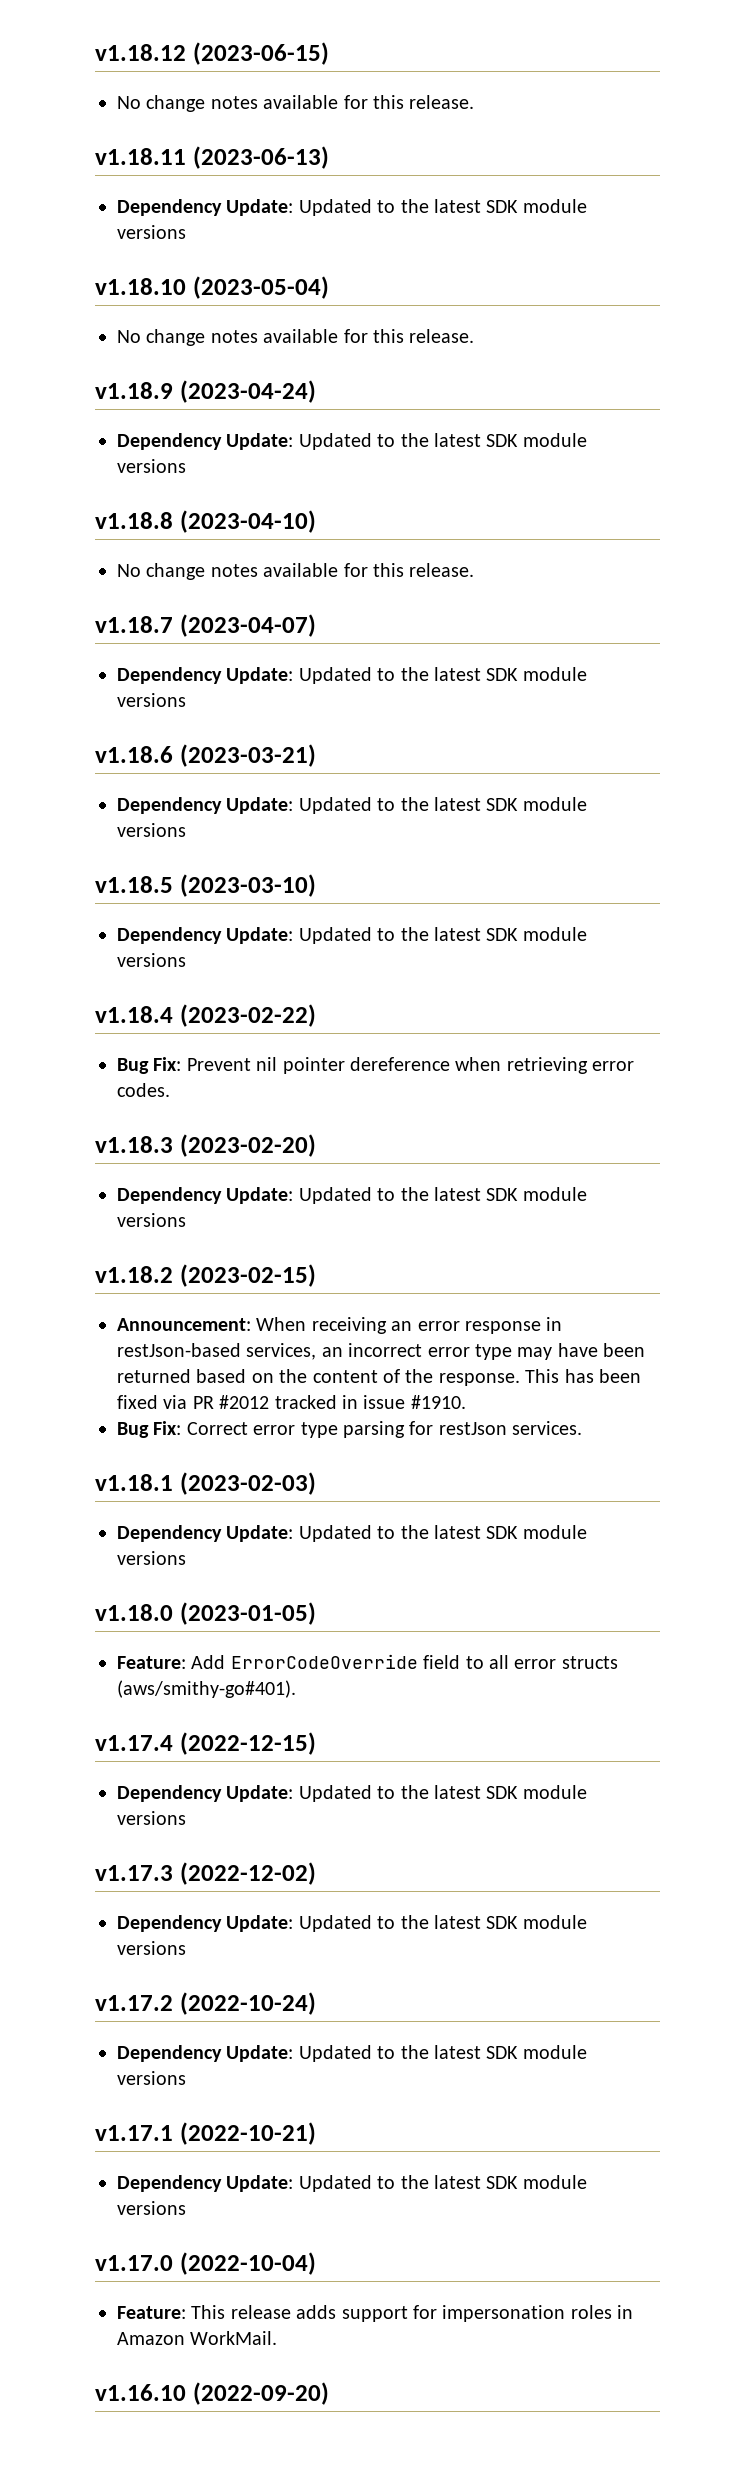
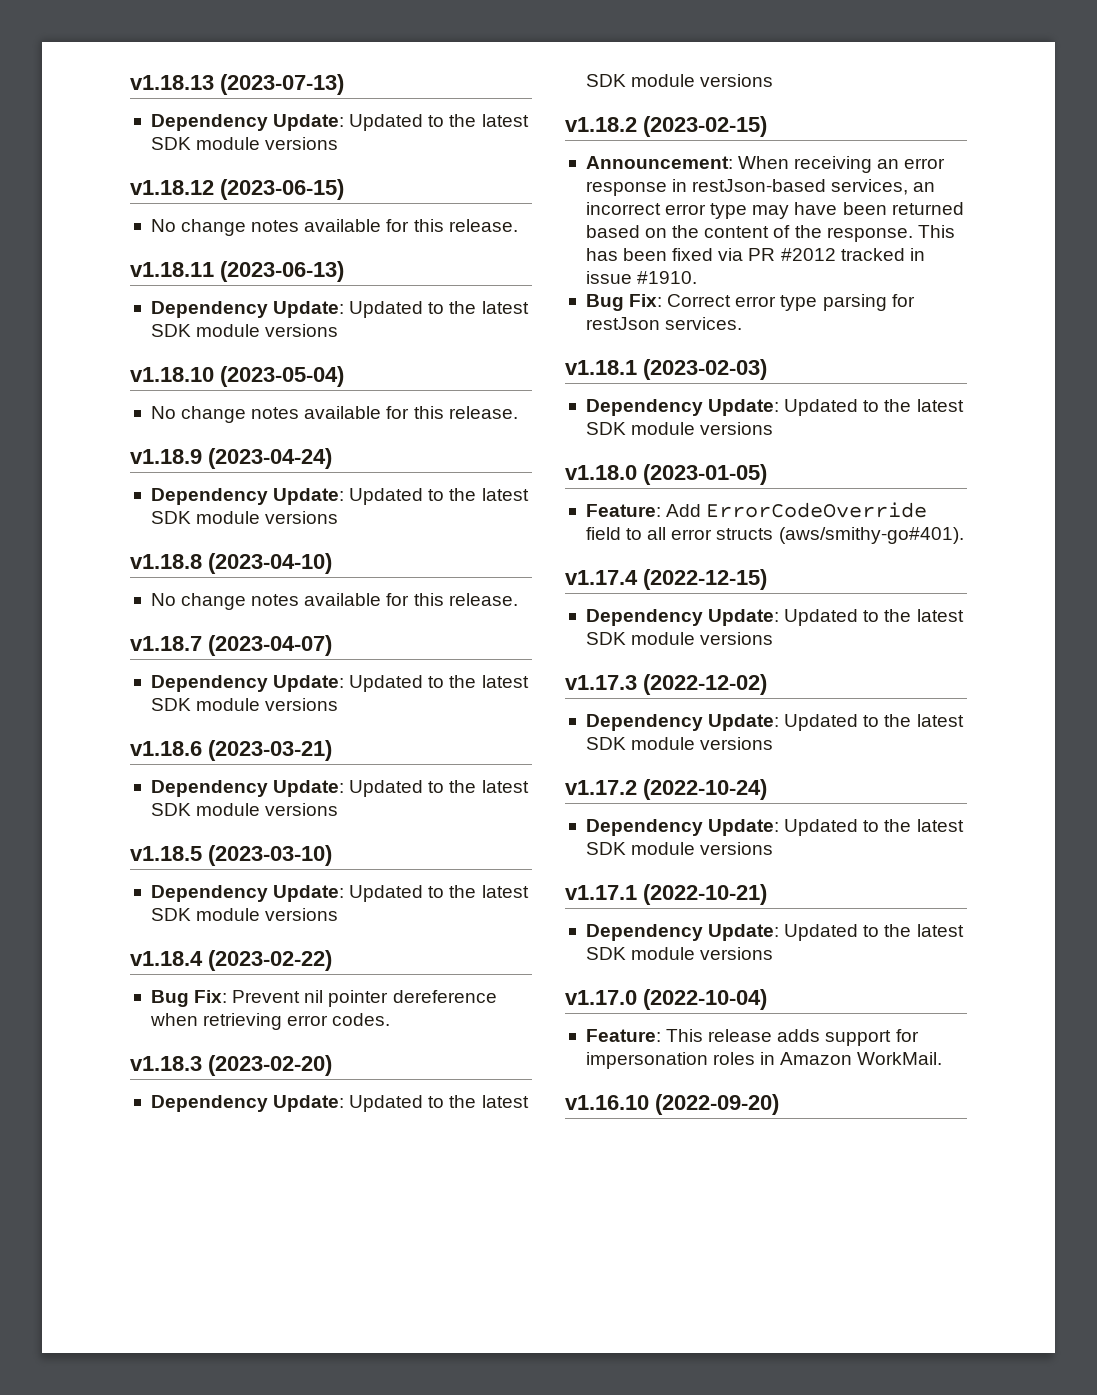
+ v1.18.13 (2023-07-13)
+ Dependency Update: Updated to the latest SDK module versions

